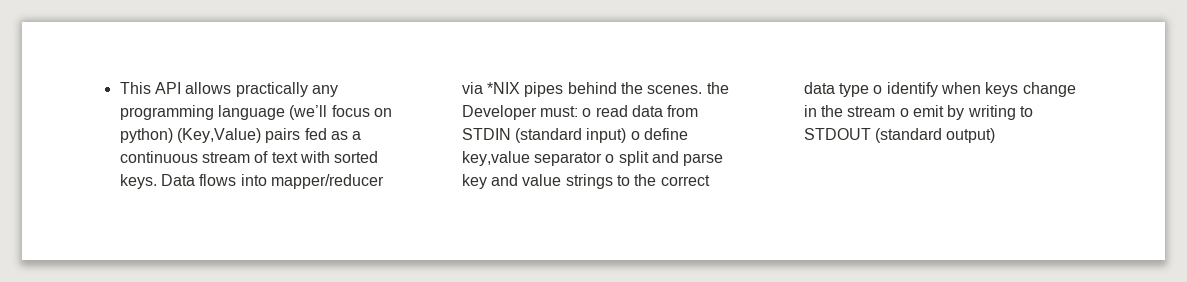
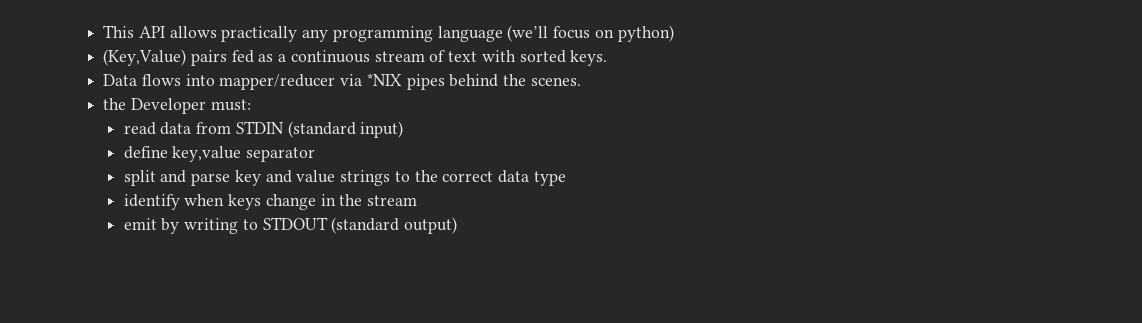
- This API allows practically any programming language (we’ll focus on python) (Key,Value) pairs fed as a continuous stream of text with sorted keys. Data flows into mapper/reducer via *NIX pipes behind the scenes. the Developer must: o read data from STDIN (standard input) o define key,value separator o split and parse key and value strings to the correct data type o identify when keys change in the stream o emit by writing to STDOUT (standard output)
+ This API allows practically any programming language (we’ll focus on python)
+ (Key,Value) pairs fed as a continuous stream of text with sorted keys.
+ Data flows into mapper/reducer via *NIX pipes behind the scenes.
+ the Developer must:
+ read data from STDIN (standard input)
+ define key,value separator
+ split and parse key and value strings to the correct data type
+ identify when keys change in the stream
+ emit by writing to STDOUT (standard output)

